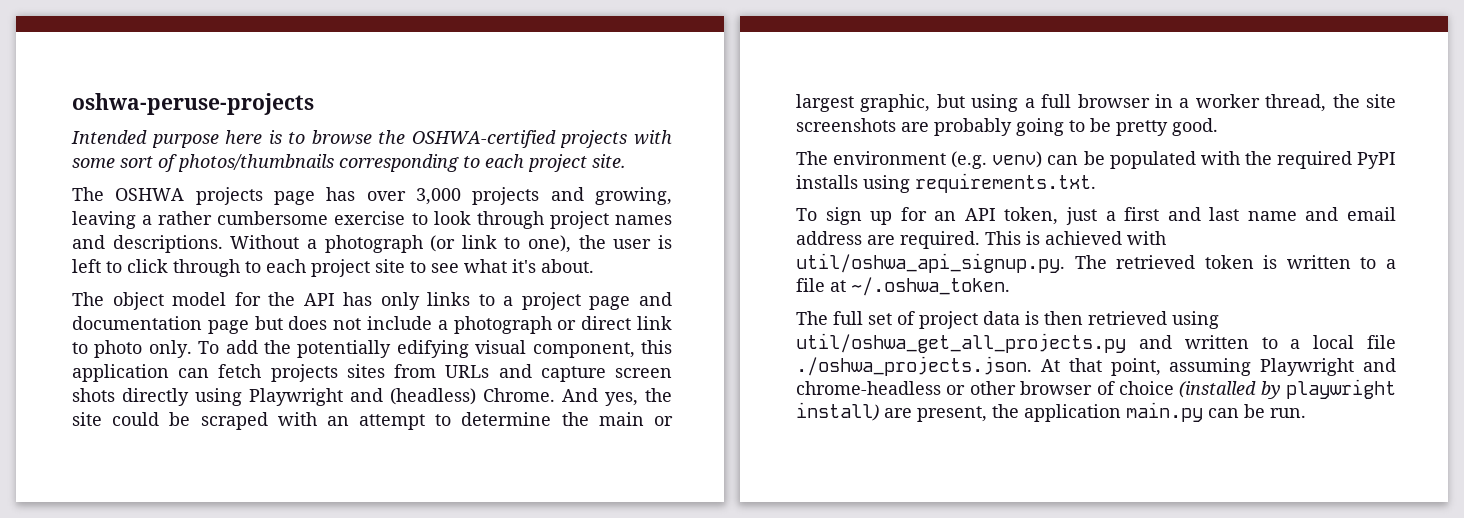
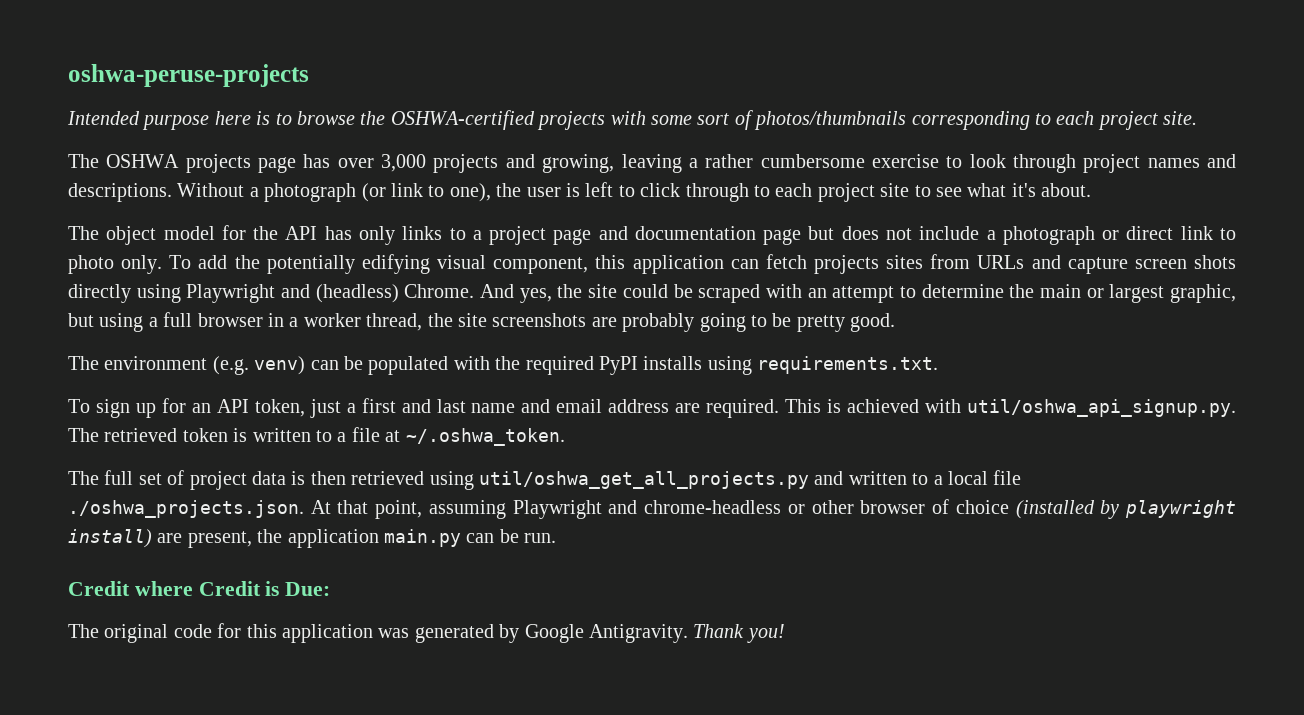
+ Credit where Credit is Due:
+ The original code for this application was generated by Google Antigravity. Thank you!

